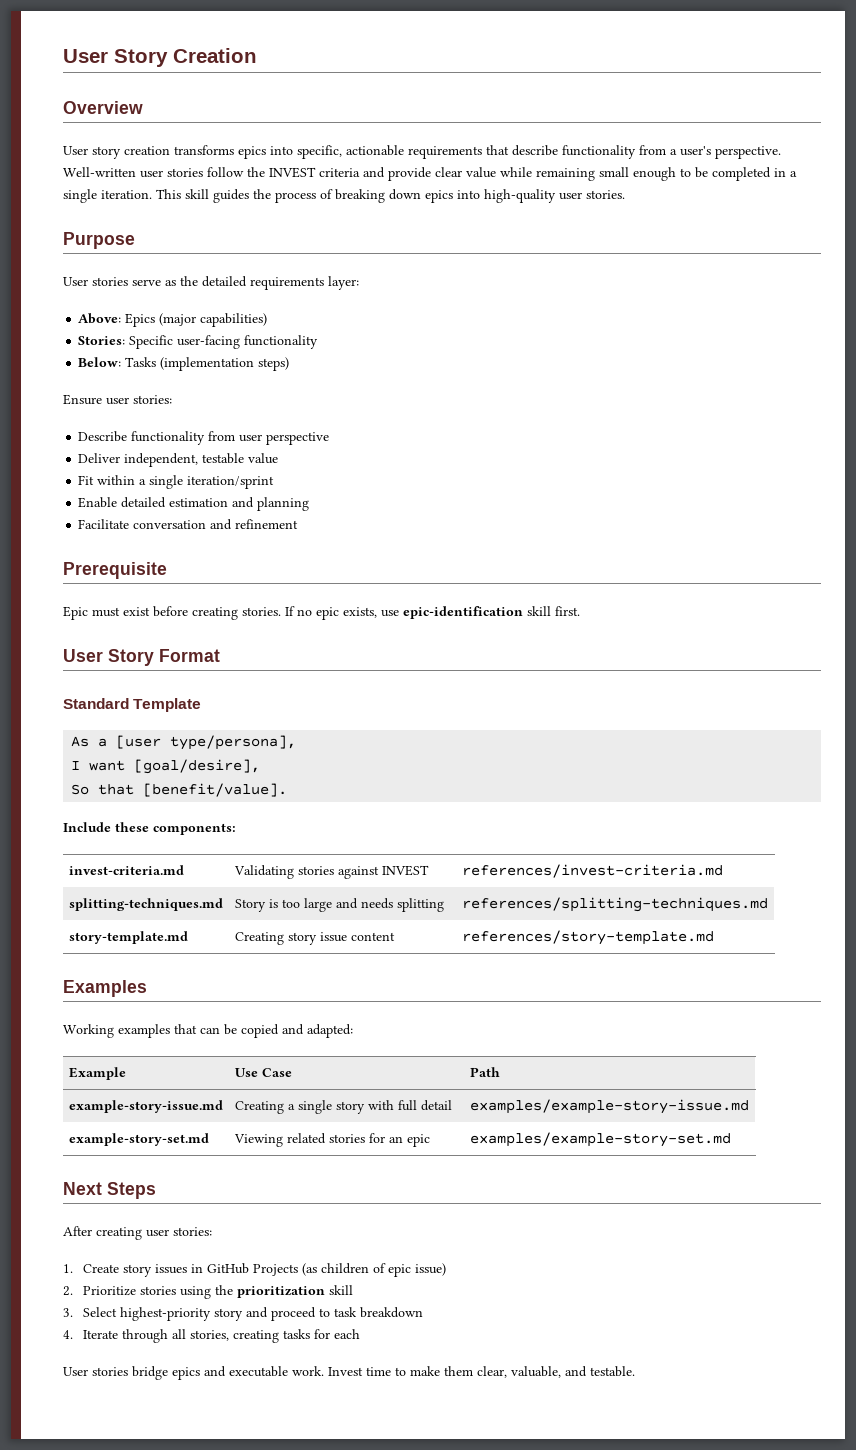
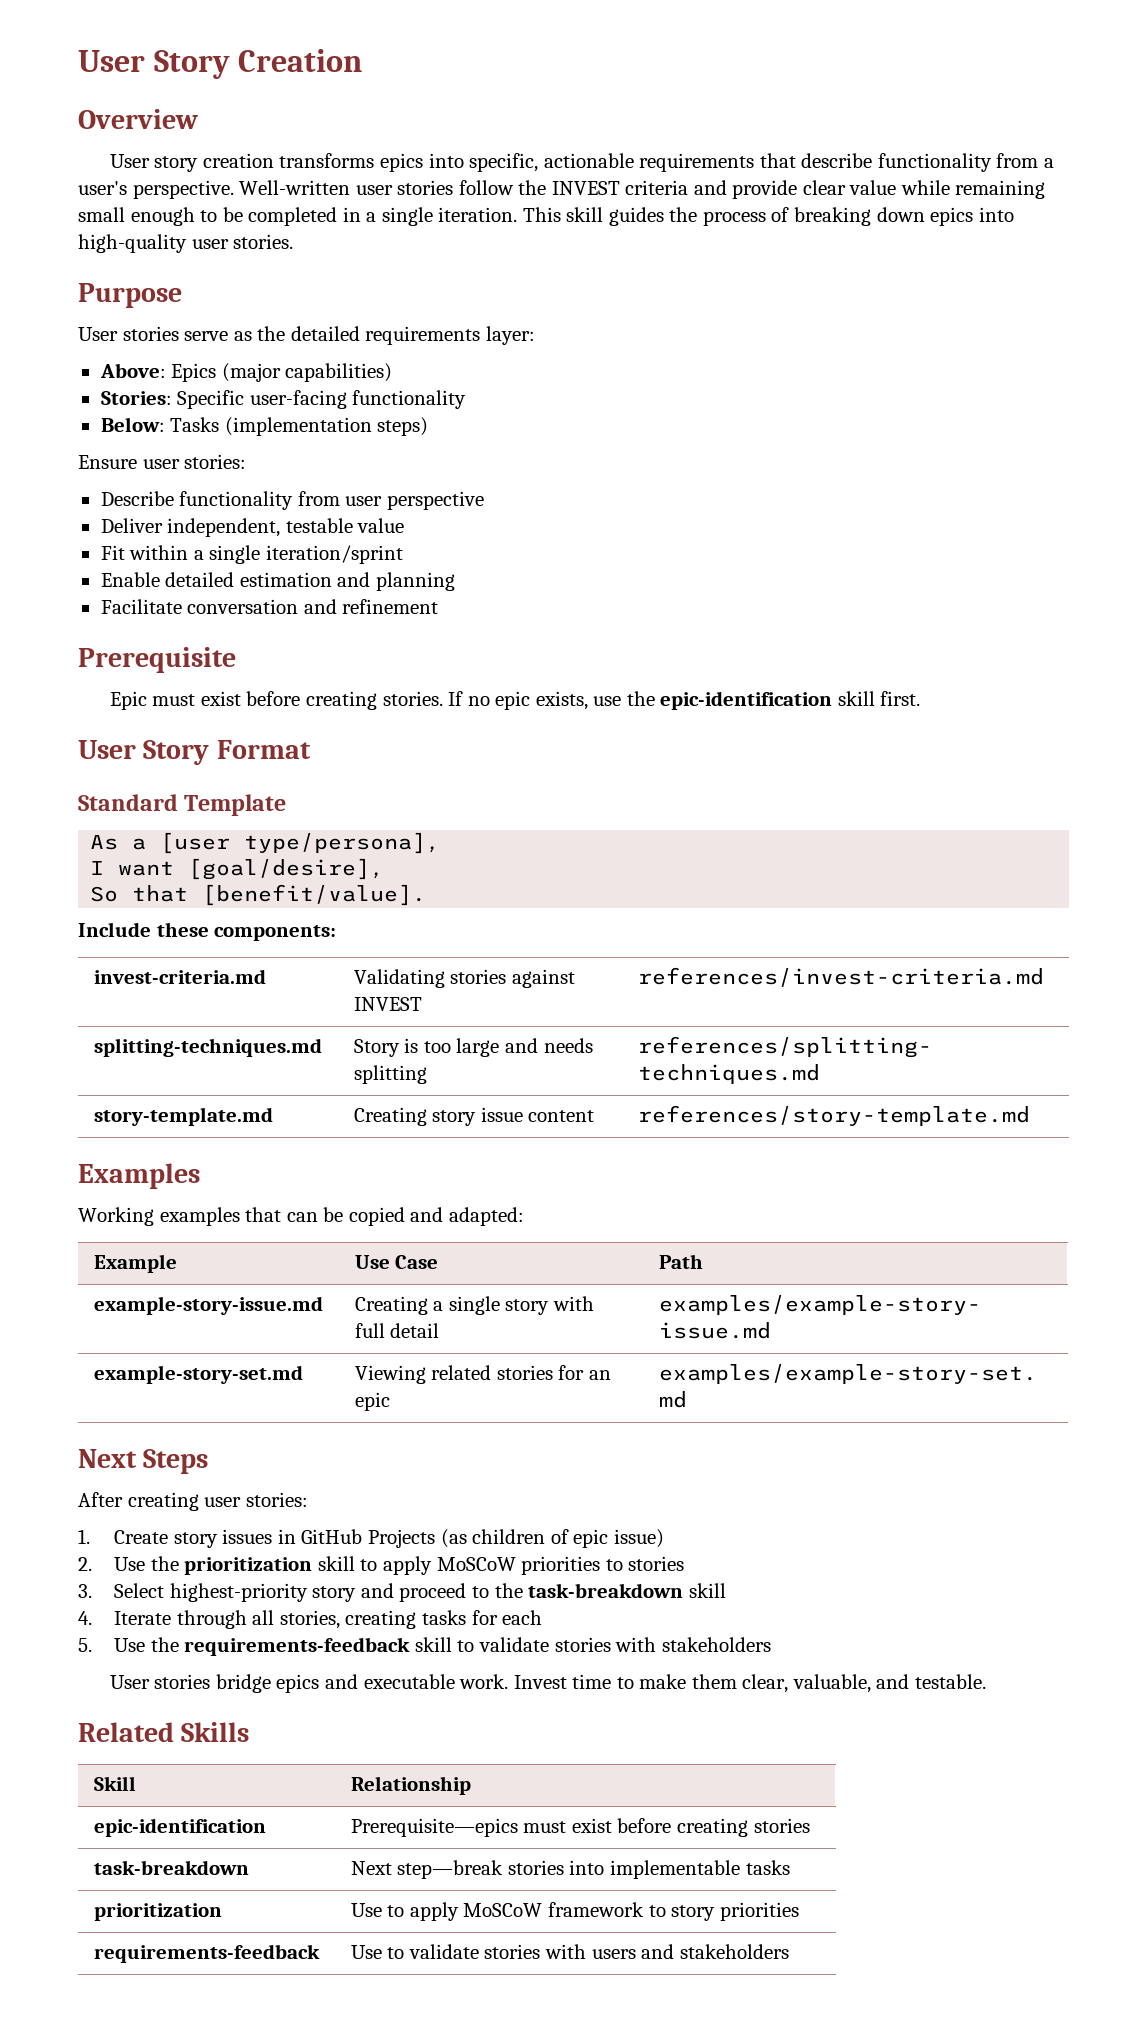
- If no epic exists, use epic-identification skill first.
+ If no epic exists, use the epic-identification skill first.
- 2. Prioritize stories using the prioritization skill
+ 2. Use the prioritization skill to apply MoSCoW priorities to stories
- 3. Select highest-priority story and proceed to task breakdown
+ 3. Select highest-priority story and proceed to the task-breakdown skill
+ 5. Use the requirements-feedback skill to validate stories with stakeholders
+ Related Skills
+ Skill | Relationship
+ epic-identification | Prerequisite—epics must exist before creating stories
+ task-breakdown | Next step—break stories into implementable tasks
+ prioritization | Use to apply MoSCoW framework to story priorities
+ requirements-feedback | Use to validate stories with users and stakeholders

